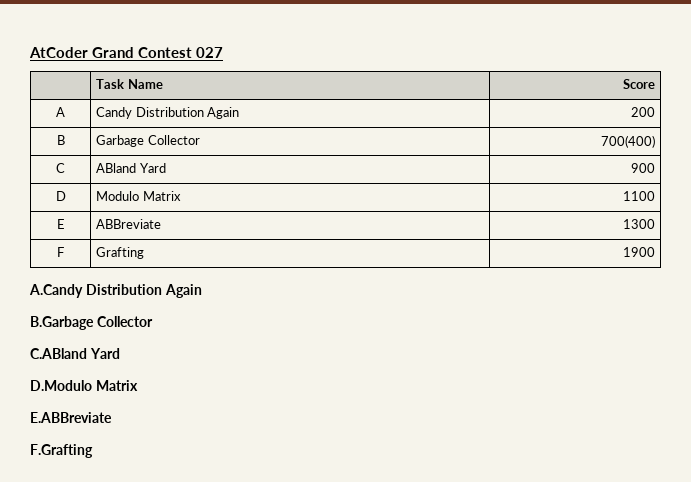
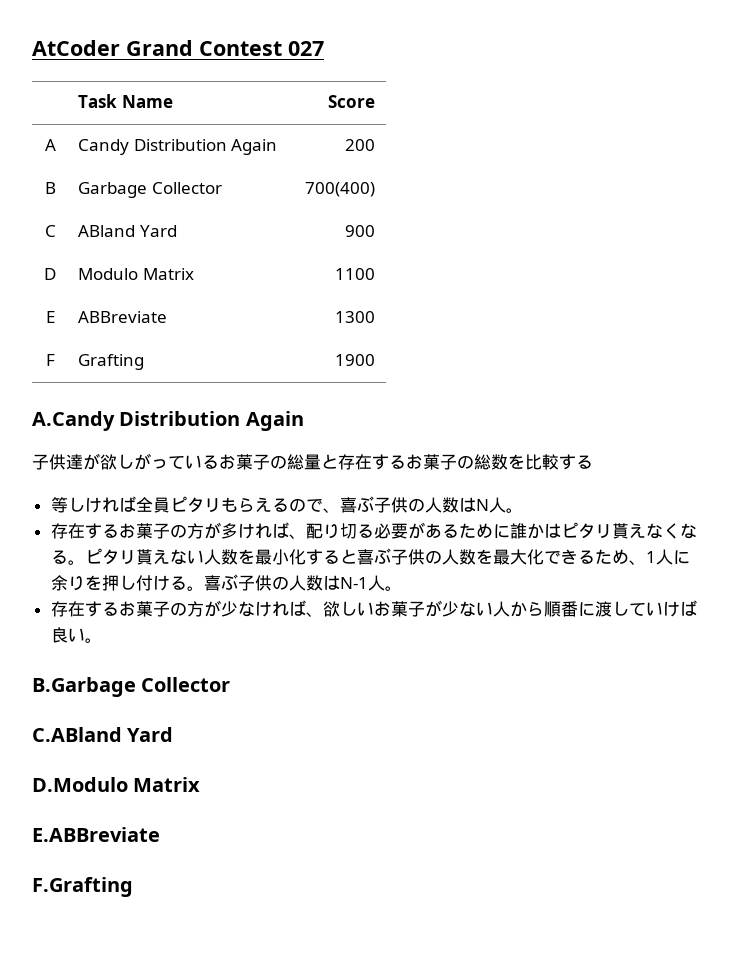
+ 子供達が欲しがっているお菓子の総量と存在するお菓子の総数を比較する
+ 等しければ全員ピタリもらえるので、喜ぶ子供の人数はN人。
+ 存在するお菓子の方が多ければ、配り切る必要があるために誰かはピタリ貰えなくなる。ピタリ貰えない人数を最小化すると喜ぶ子供の人数を最大化できるため、1人に余りを押し付ける。喜ぶ子供の人数はN-1人。
+ 存在するお菓子の方が少なければ、欲しいお菓子が少ない人から順番に渡していけば良い。

